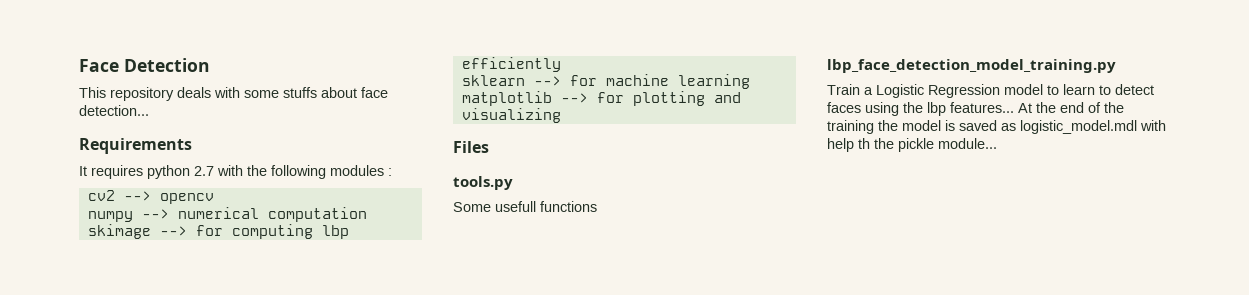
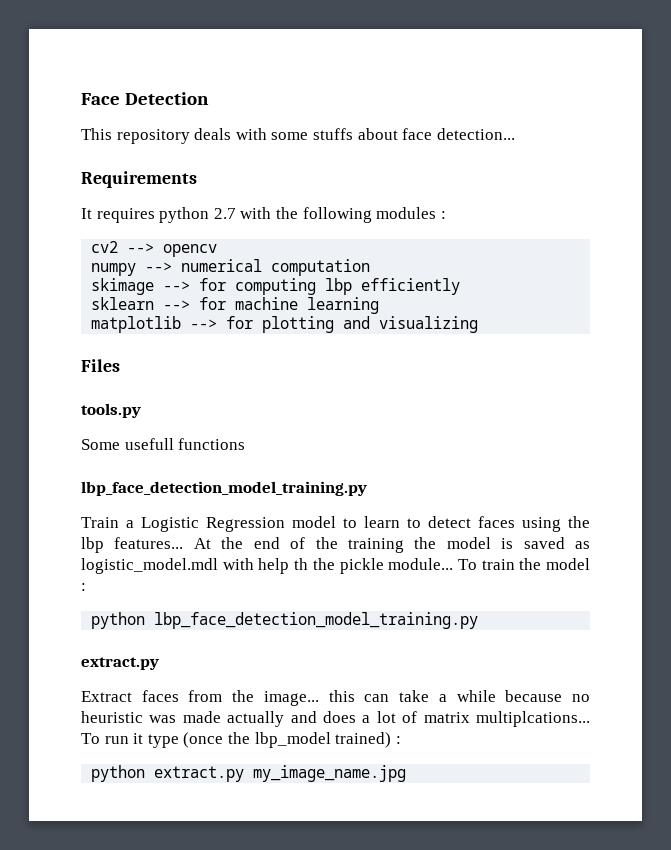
+ To train the model :
+ python lbp_face_detection_model_training.py
+ extract.py
+ Extract faces from the image... this can take a while because no heuristic was made actually and does a lot of matrix multiplcations... To run it type (once the lbp_model trained) :
+ python extract.py my_image_name.jpg

